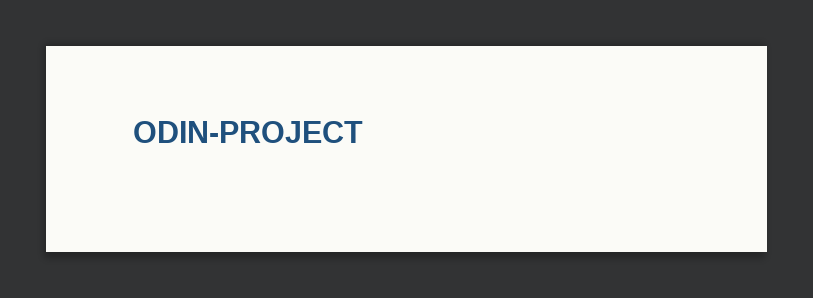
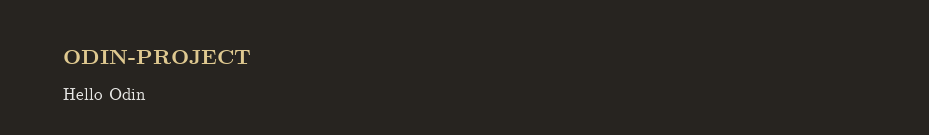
+ Hello Odin

